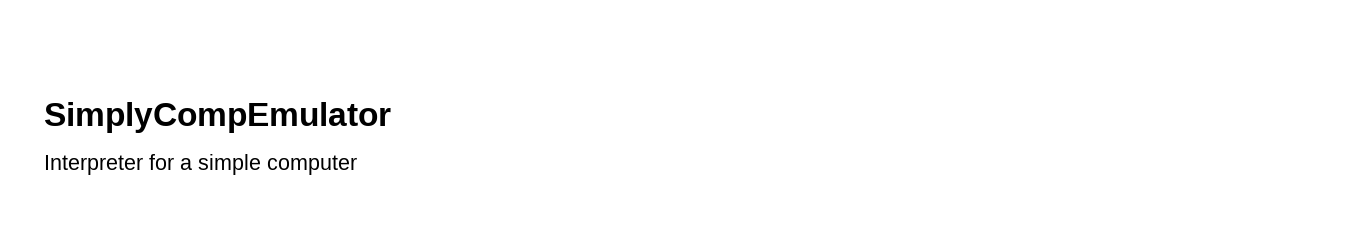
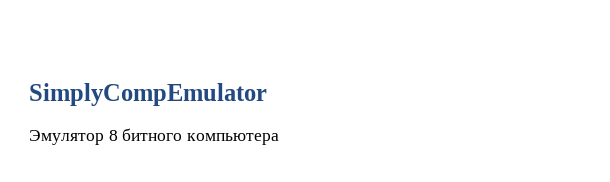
- Interpreter for a simple computer
+ Эмулятор 8 битного компьютера

